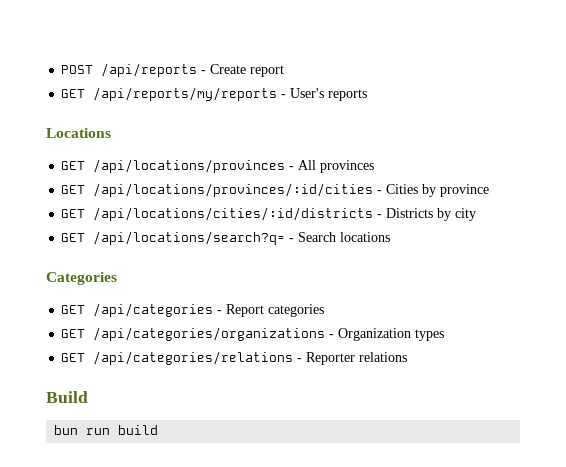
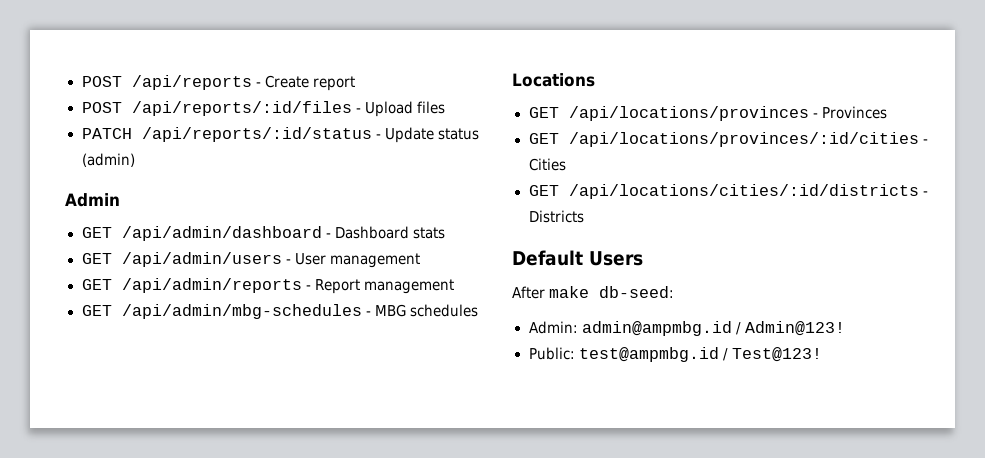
- GET /api/reports/my/reports - User's reports
+ POST /api/reports/:id/files - Upload files
+ PATCH /api/reports/:id/status - Update status (admin)
+ Admin
+ GET /api/admin/dashboard - Dashboard stats
+ GET /api/admin/users - User management
+ GET /api/admin/reports - Report management
+ GET /api/admin/mbg-schedules - MBG schedules
- GET /api/locations/provinces - All provinces
+ GET /api/locations/provinces - Provinces
- GET /api/locations/provinces/:id/cities - Cities by province
+ GET /api/locations/provinces/:id/cities - Cities
- GET /api/locations/cities/:id/districts - Districts by city
- GET /api/locations/search?q= - Search locations
- Categories
- GET /api/categories - Report categories
- GET /api/categories/organizations - Organization types
- GET /api/categories/relations - Reporter relations
- Build
- bun run build
+ GET /api/locations/cities/:id/districts - Districts
+ Default Users
+ After make db-seed:
+ Admin: admin@ampmbg.id / Admin@123!
+ Public: test@ampmbg.id / Test@123!

